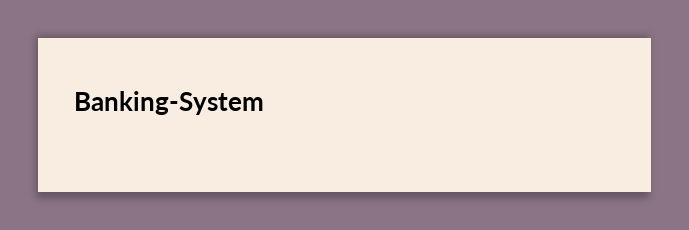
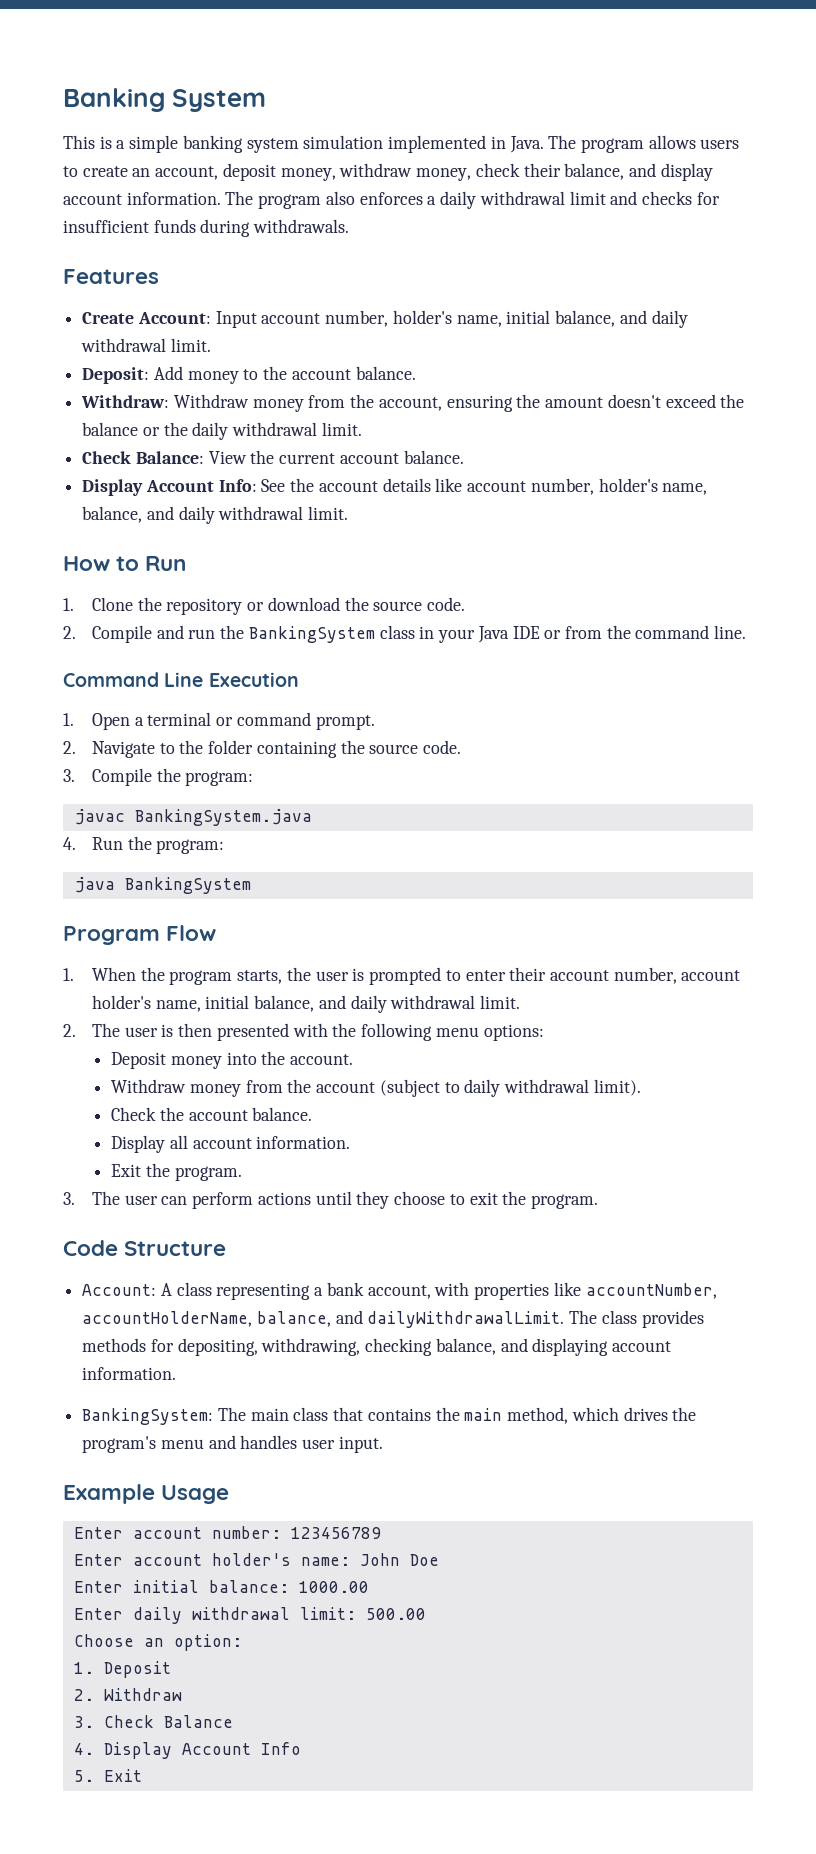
- Banking-System
+ Banking System
+ This is a simple banking system simulation implemented in Java. The program allows users to create an account, deposit money, withdraw money, check their balance, and display account information. The program also enforces a daily withdrawal limit and checks for insufficient funds during withdrawals.
+ Features
+ Create Account: Input account number, holder's name, initial balance, and daily withdrawal limit.
+ Deposit: Add money to the account balance.
+ Withdraw: Withdraw money from the account, ensuring the amount doesn't exceed the balance or the daily withdrawal limit.
+ Check Balance: View the current account balance.
+ Display Account Info: See the account details like account number, holder's name, balance, and daily withdrawal limit.
+ How to Run
+ 1. Clone the repository or download the source code.
+ 2. Compile and run the BankingSystem class in your Java IDE or from the command line.
+ Command Line Execution
+ 1. Open a terminal or command prompt.
+ 2. Navigate to the folder containing the source code.
+ 3. Compile the program:
+ javac BankingSystem.java
+ 4. Run the program:
+ java BankingSystem
+ Program Flow
+ 1. When the program starts, the user is prompted to enter their account number, account holder's name, initial balance, and daily withdrawal limit.
+ 2. The user is then presented with the following menu options:
+ Deposit money into the account.
+ Withdraw money from the account (subject to daily withdrawal limit).
+ Check the account balance.
+ Display all account information.
+ Exit the program.
+ 3. The user can perform actions until they choose to exit the program.
+ Code Structure
+ Account: A class representing a bank account, with properties like accountNumber, accountHolderName, balance, and dailyWithdrawalLimit. The class provides methods for depositing, withdrawing, checking balance, and displaying account information.
+ BankingSystem: The main class that contains the main method, which drives the program's menu and handles user input.
+ Example Usage
+ Enter account number: 123456789
+ Enter account holder's name: John Doe
+ Enter initial balance: 1000.00
+ Enter daily withdrawal limit: 500.00
+ Choose an option:
+ 1. Deposit
+ 2. Withdraw
+ 3. Check Balance
+ 4. Display Account Info
+ 5. Exit

